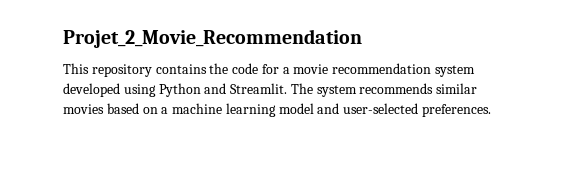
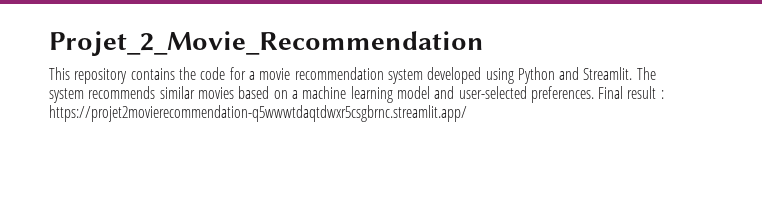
+ Final result : https://projet2movierecommendation-q5wwwtdaqtdwxr5csgbrnc.streamlit.app/

